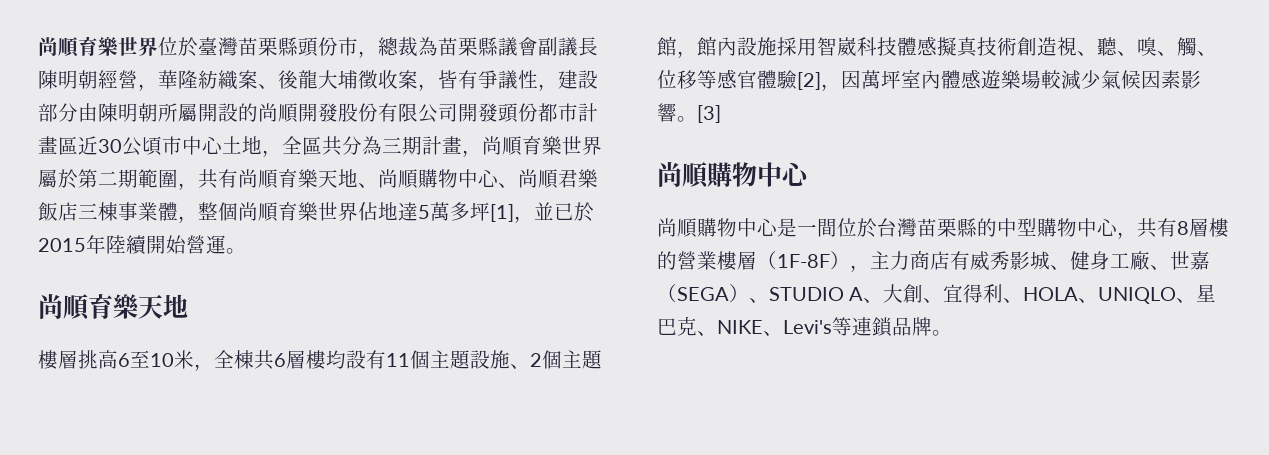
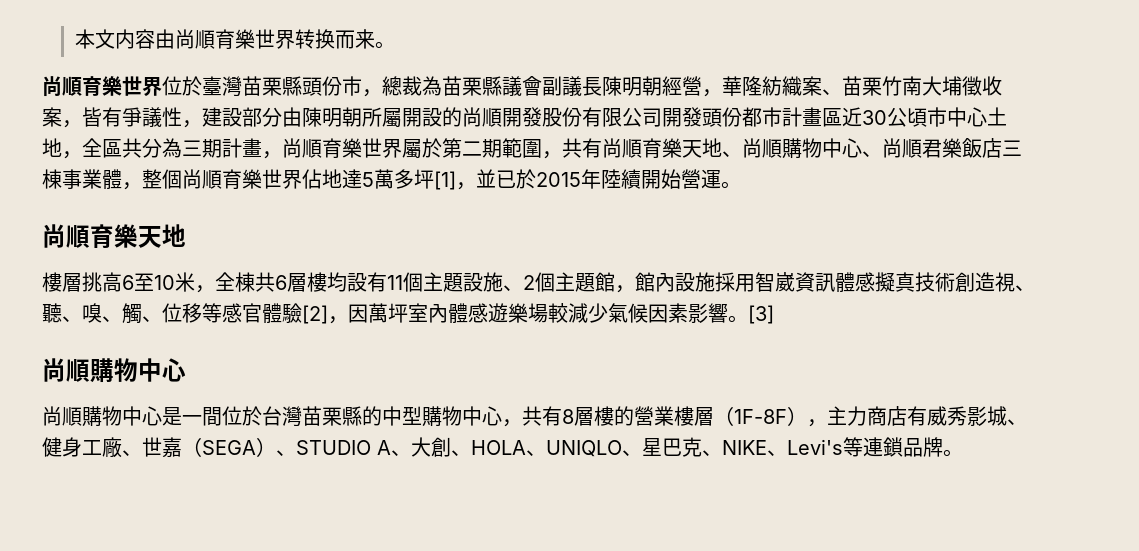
+ 本文内容由尚順育樂世界转换而来。
- 尚順育樂世界位於臺灣苗栗縣頭份市，總裁為苗栗縣議會副議長陳明朝經營，華隆紡織案、後龍大埔徵收案，皆有爭議性，建設部分由陳明朝所屬開設的尚順開發股份有限公司開發頭份都市計畫區近30公頃市中心土地，全區共分為三期計畫，尚順育樂世界屬於第二期範圍，共有尚順育樂天地、尚順購物中心、尚順君樂飯店三棟事業體，整個尚順育樂世界佔地達5萬多坪[1]，並已於2015年陸續開始營運。
+ 尚順育樂世界位於臺灣苗栗縣頭份市，總裁為苗栗縣議會副議長陳明朝經營，華隆紡織案、苗栗竹南大埔徵收案，皆有爭議性，建設部分由陳明朝所屬開設的尚順開發股份有限公司開發頭份都市計畫區近30公頃市中心土地，全區共分為三期計畫，尚順育樂世界屬於第二期範圍，共有尚順育樂天地、尚順購物中心、尚順君樂飯店三棟事業體，整個尚順育樂世界佔地達5萬多坪[1]，並已於2015年陸續開始營運。
- 樓層挑高6至10米，全棟共6層樓均設有11個主題設施、2個主題館，館內設施採用智崴科技體感擬真技術創造視、聽、嗅、觸、位移等感官體驗[2]，因萬坪室內體感遊樂場較減少氣候因素影響。
+ 樓層挑高6至10米，全棟共6層樓均設有11個主題設施、2個主題館，館內設施採用智崴資訊體感擬真技術創造視、聽、嗅、觸、位移等感官體驗[2]，因萬坪室內體感遊樂場較減少氣候因素影響。
- 尚順購物中心是一間位於台灣苗栗縣的中型購物中心，共有8層樓的營業樓層（1F-8F），主力商店有威秀影城、健身工廠、世嘉（SEGA）、STUDIO A、大創、宜得利、HOLA、UNIQLO、星巴克、NIKE、Levi's等連鎖品牌。
+ 尚順購物中心是一間位於台灣苗栗縣的中型購物中心，共有8層樓的營業樓層（1F-8F），主力商店有威秀影城、健身工廠、世嘉（SEGA）、STUDIO A、大創、HOLA、UNIQLO、星巴克、NIKE、Levi's等連鎖品牌。

